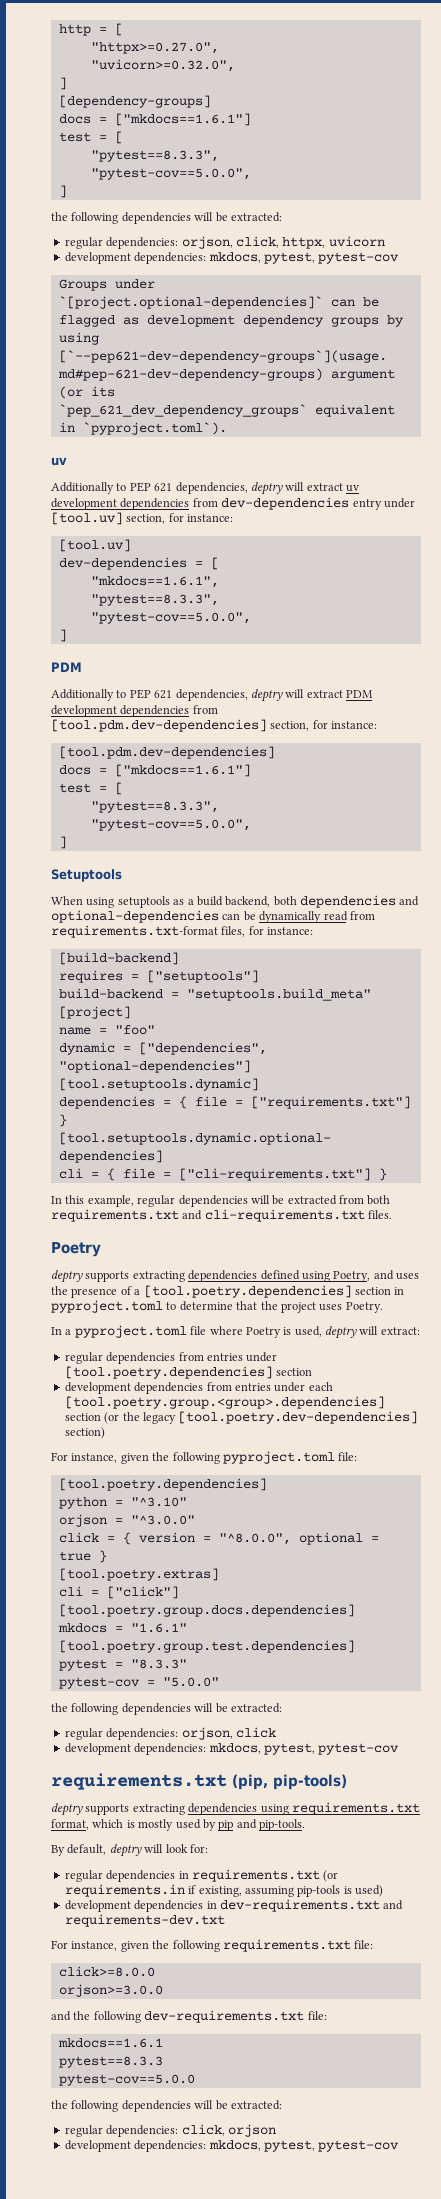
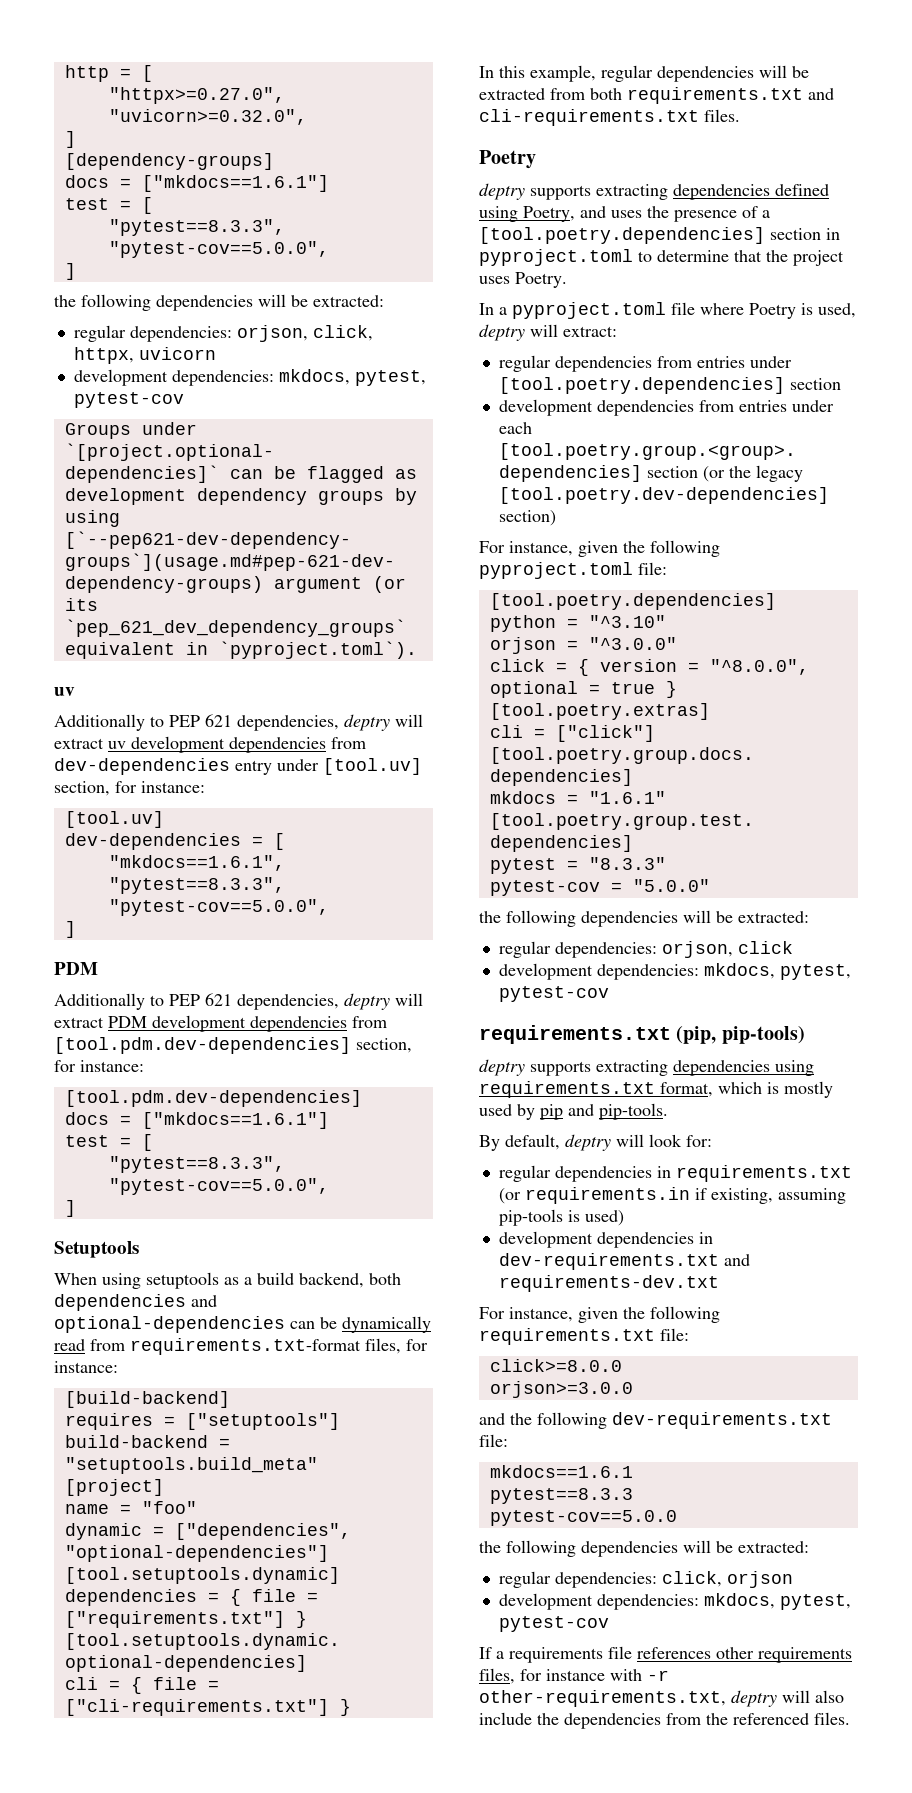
+ If a requirements file references other requirements files, for instance with -r other-requirements.txt, deptry will also include the dependencies from the referenced files.

